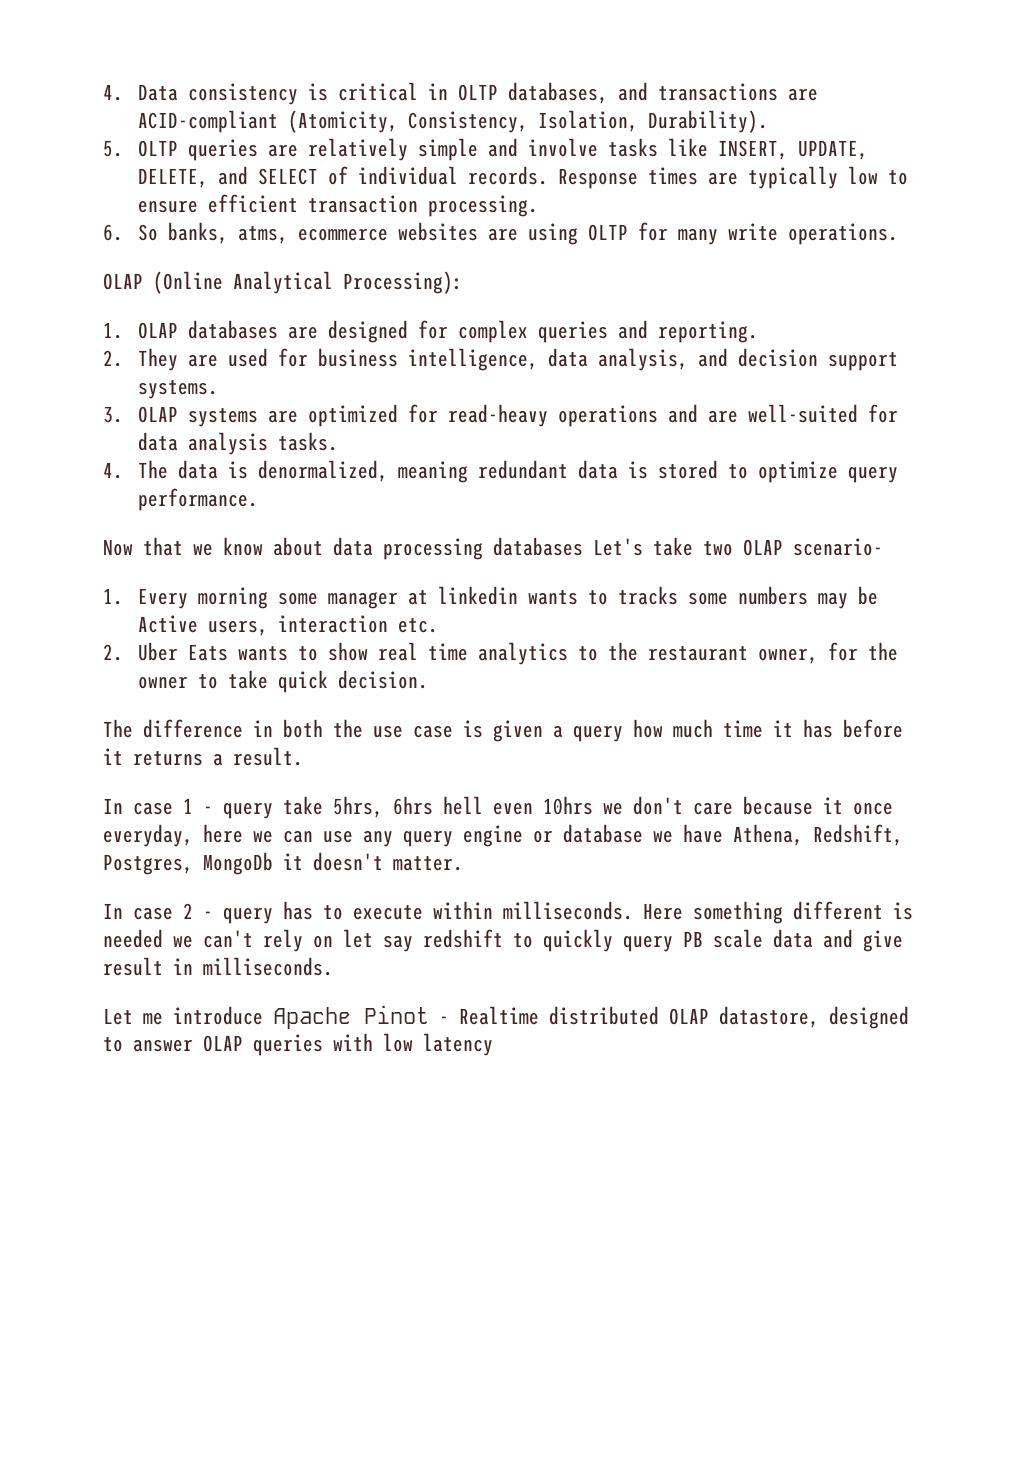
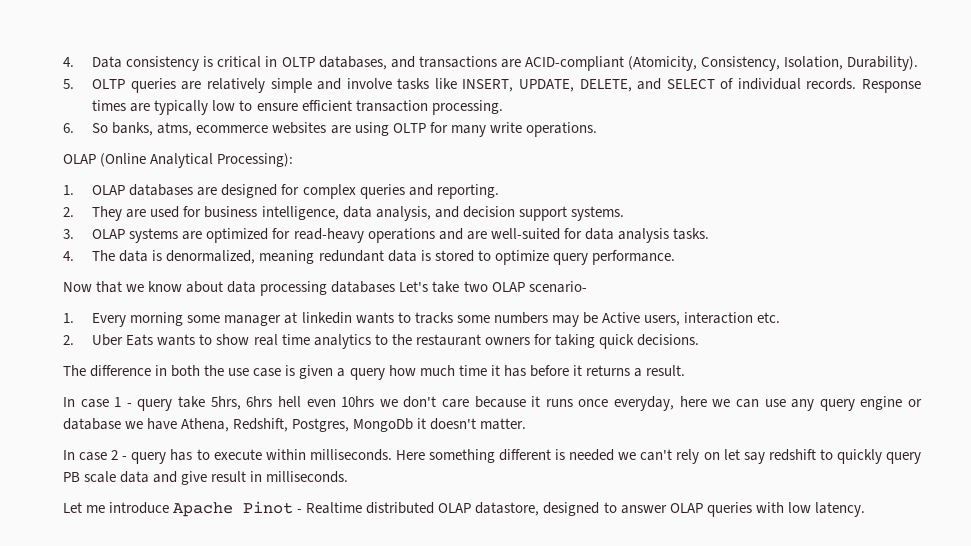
- 2. Uber Eats wants to show real time analytics to the restaurant owner, for the owner to take quick decision.
+ 2. Uber Eats wants to show real time analytics to the restaurant owners for taking quick decisions.
- In case 1 - query take 5hrs, 6hrs hell even 10hrs we don't care because it once everyday, here we can use any query engine or database we have Athena, Redshift, Postgres, MongoDb it doesn't matter.
+ In case 1 - query take 5hrs, 6hrs hell even 10hrs we don't care because it runs once everyday, here we can use any query engine or database we have Athena, Redshift, Postgres, MongoDb it doesn't matter.
- Let me introduce Apache Pinot - Realtime distributed OLAP datastore, designed to answer OLAP queries with low latency
+ Let me introduce Apache Pinot - Realtime distributed OLAP datastore, designed to answer OLAP queries with low latency.

